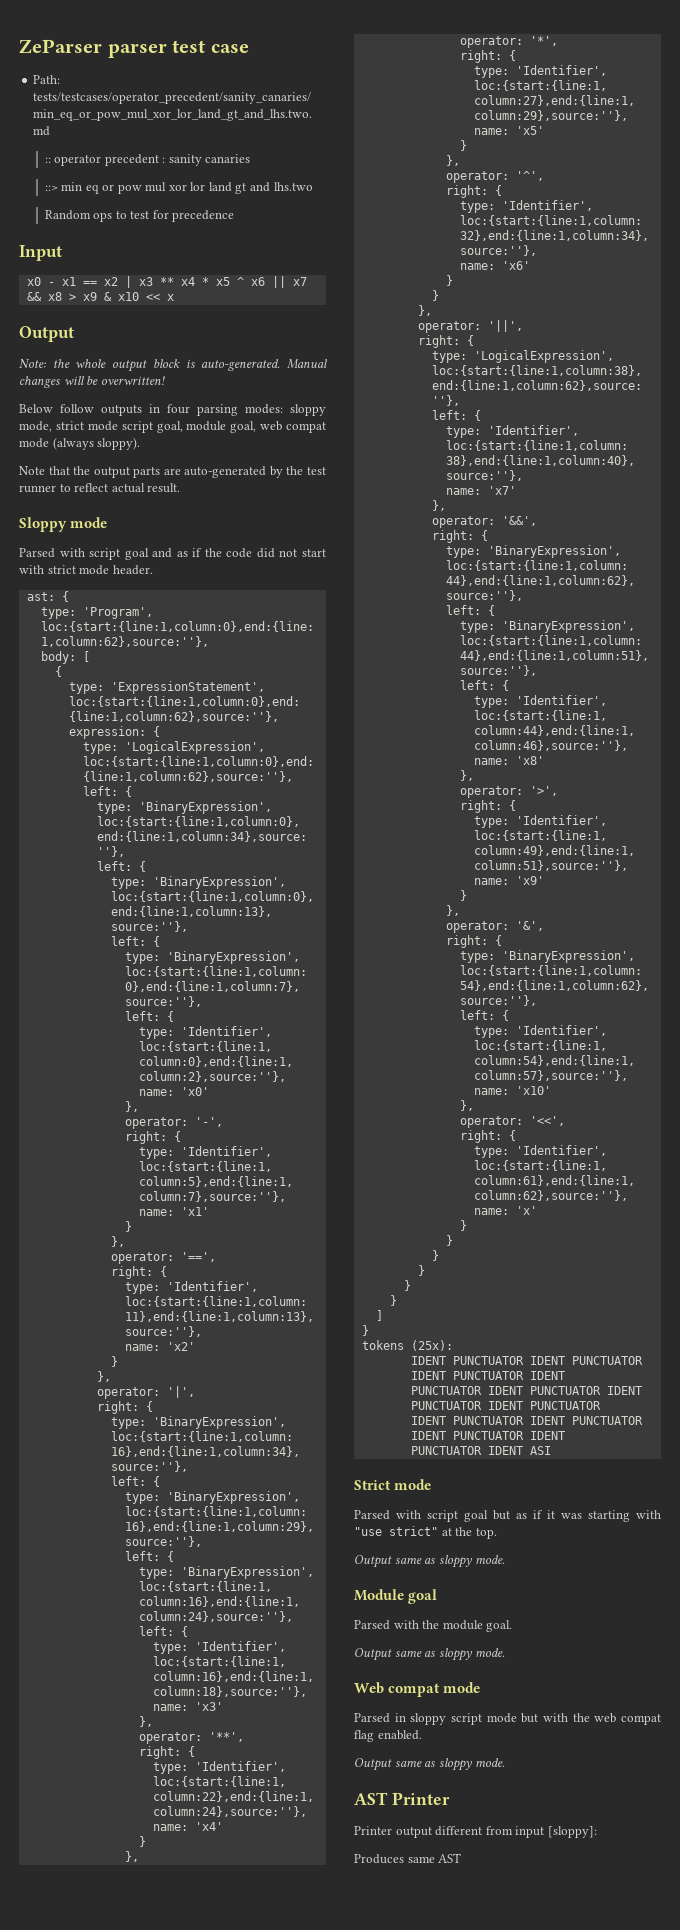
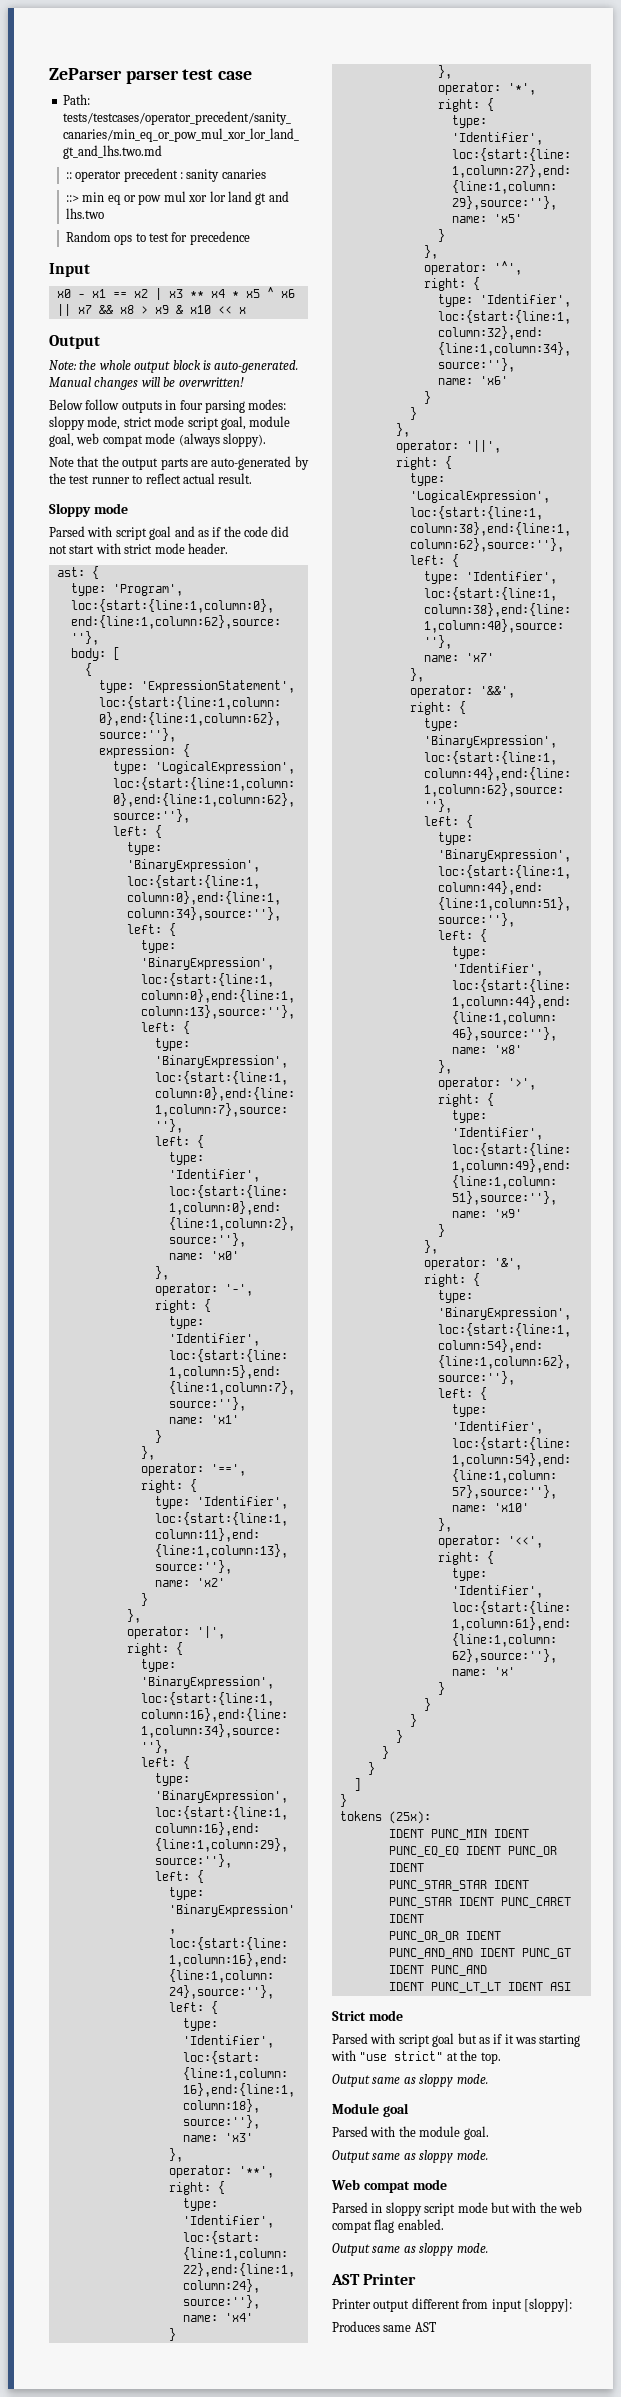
  tokens (25x):
- IDENT PUNCTUATOR IDENT PUNCTUATOR IDENT PUNCTUATOR IDENT
- PUNCTUATOR IDENT PUNCTUATOR IDENT PUNCTUATOR IDENT PUNCTUATOR
- IDENT PUNCTUATOR IDENT PUNCTUATOR IDENT PUNCTUATOR IDENT
- PUNCTUATOR IDENT ASI
+ IDENT PUNC_MIN IDENT PUNC_EQ_EQ IDENT PUNC_OR IDENT
+ PUNC_STAR_STAR IDENT PUNC_STAR IDENT PUNC_CARET IDENT
+ PUNC_OR_OR IDENT PUNC_AND_AND IDENT PUNC_GT IDENT PUNC_AND
+ IDENT PUNC_LT_LT IDENT ASI

